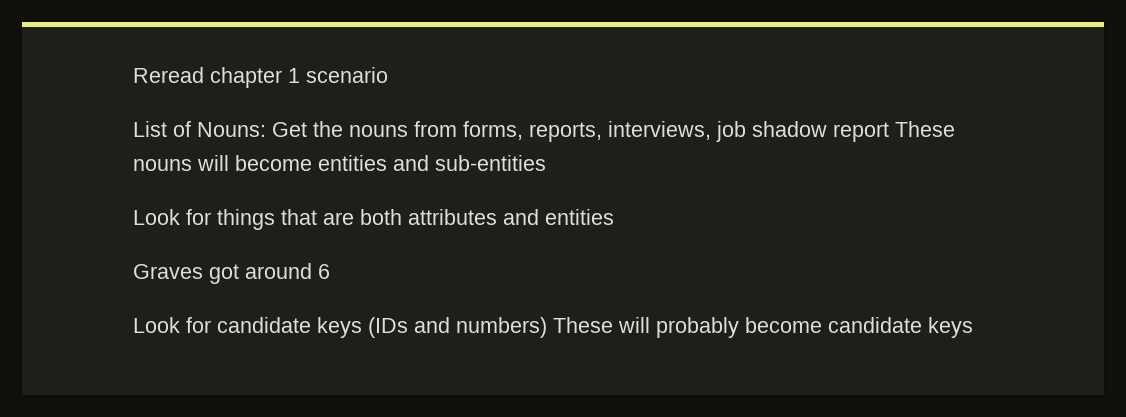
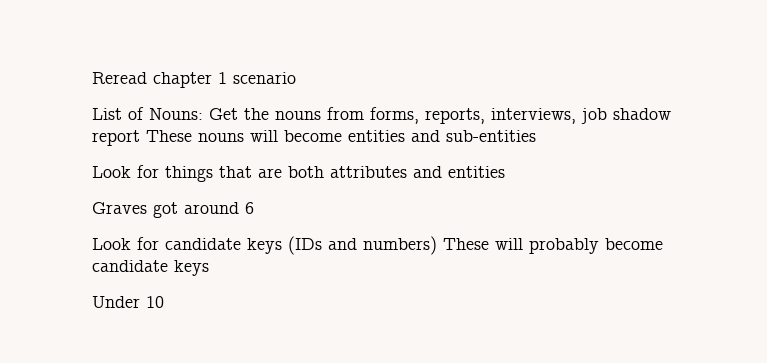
+ Under 10

